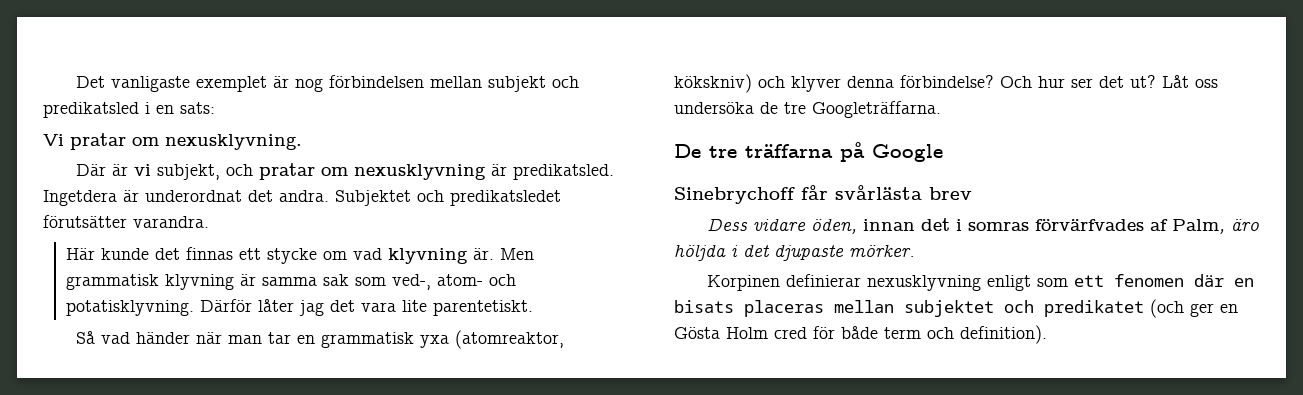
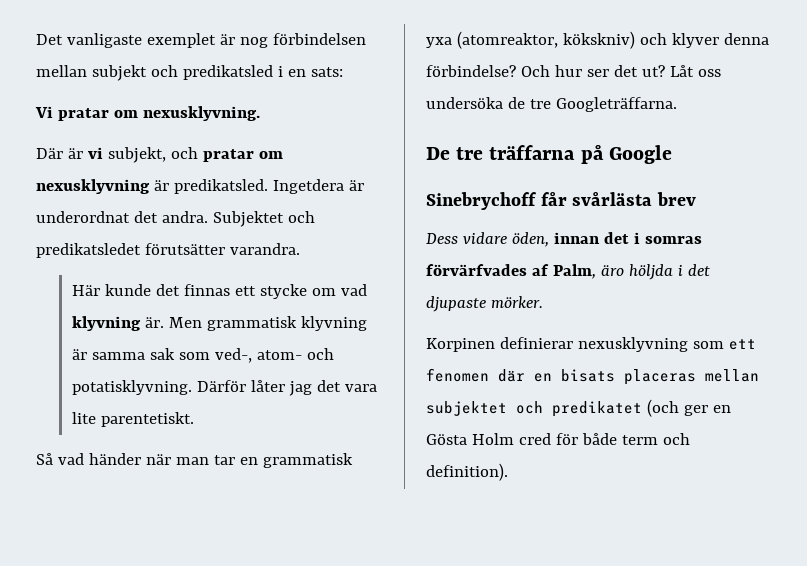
- Korpinen definierar nexusklyvning enligt som ett fenomen där en bisats placeras mellan subjektet och predikatet (och ger en Gösta Holm cred för både term och definition).
+ Korpinen definierar nexusklyvning som ett fenomen där en bisats placeras mellan subjektet och predikatet (och ger en Gösta Holm cred för både term och definition).

